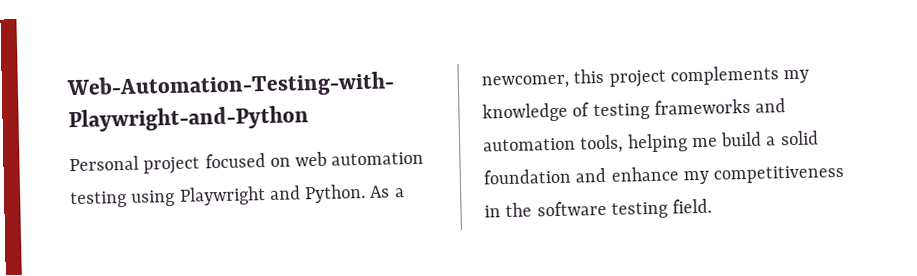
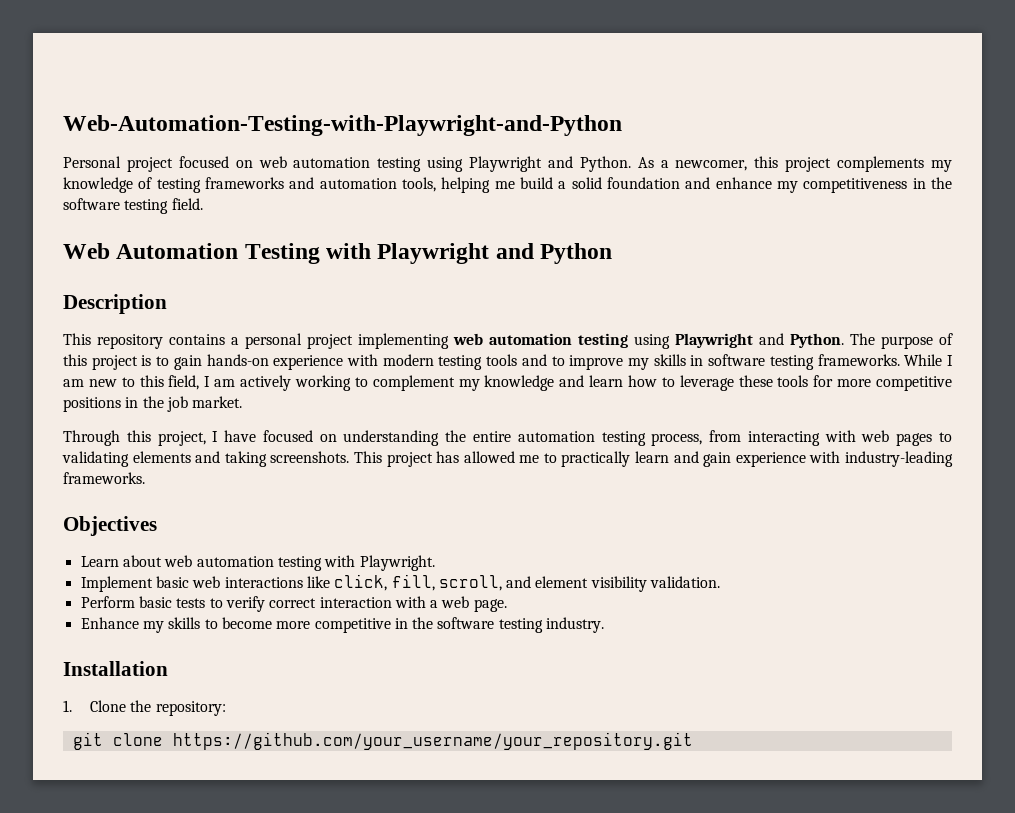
+ Web Automation Testing with Playwright and Python
+ Description
+ This repository contains a personal project implementing web automation testing using Playwright and Python. The purpose of this project is to gain hands-on experience with modern testing tools and to improve my skills in software testing frameworks. While I am new to this field, I am actively working to complement my knowledge and learn how to leverage these tools for more competitive positions in the job market.
+ Through this project, I have focused on understanding the entire automation testing process, from interacting with web pages to validating elements and taking screenshots. This project has allowed me to practically learn and gain experience with industry-leading frameworks.
+ Objectives
+ Learn about web automation testing with Playwright.
+ Implement basic web interactions like click, fill, scroll, and element visibility validation.
+ Perform basic tests to verify correct interaction with a web page.
+ Enhance my skills to become more competitive in the software testing industry.
+ Installation
+ 1. Clone the repository:
+ git clone https://github.com/your_username/your_repository.git

